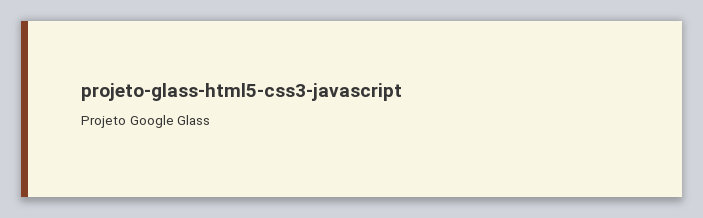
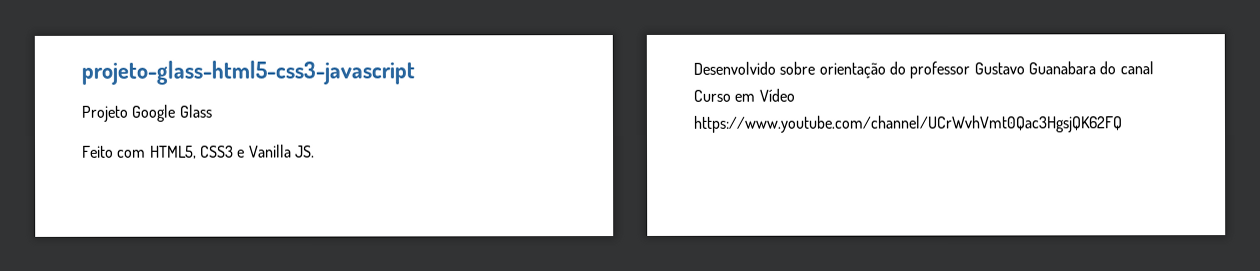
+ Feito com HTML5, CSS3 e Vanilla JS.
+ Desenvolvido sobre orientação do professor Gustavo Guanabara do canal Curso em Vídeo https://www.youtube.com/channel/UCrWvhVmt0Qac3HgsjQK62FQ

